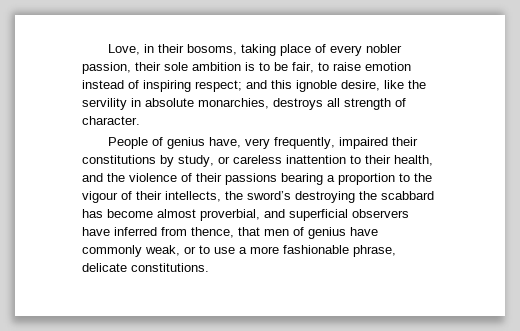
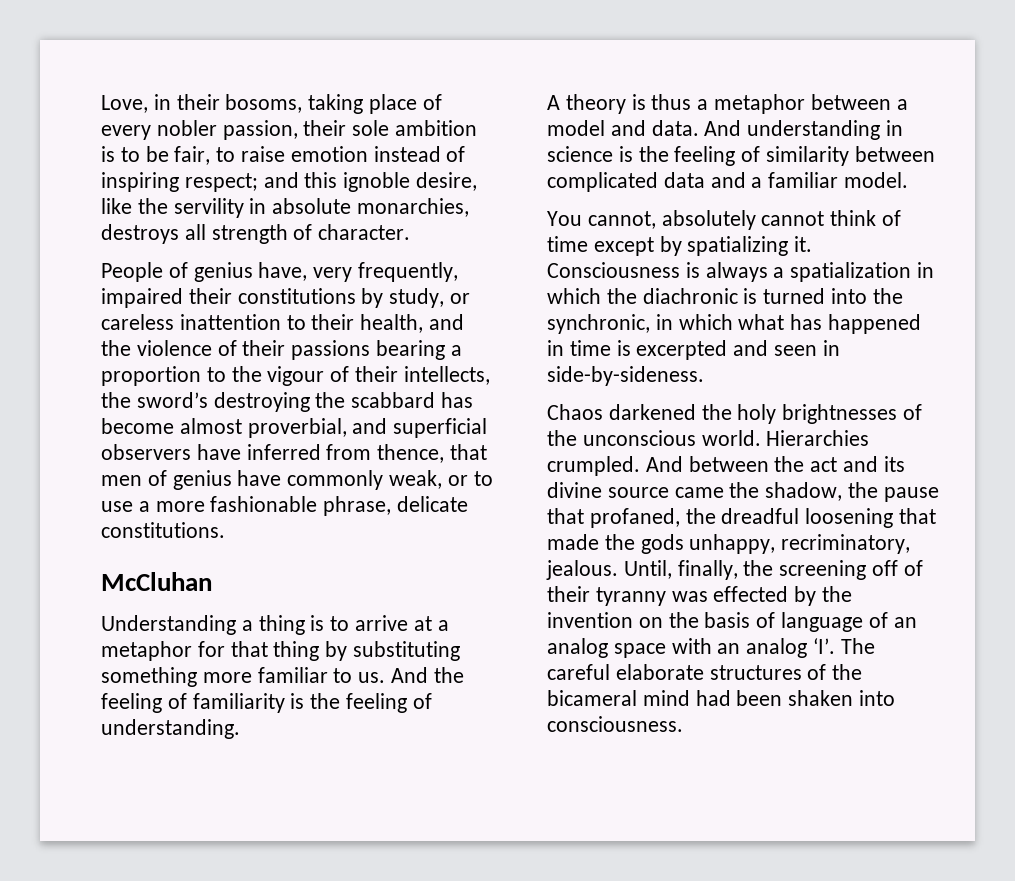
+ McCluhan
+ Understanding a thing is to arrive at a metaphor for that thing by substituting something more familiar to us. And the feeling of familiarity is the feeling of understanding.
+ A theory is thus a metaphor between a model and data. And understanding in science is the feeling of similarity between complicated data and a familiar model.
+ You cannot, absolutely cannot think of time except by spatializing it. Consciousness is always a spatialization in which the diachronic is turned into the synchronic, in which what has happened in time is excerpted and seen in side-by-sideness.
+ Chaos darkened the holy brightnesses of the unconscious world. Hierarchies crumpled. And between the act and its divine source came the shadow, the pause that profaned, the dreadful loosening that made the gods unhappy, recriminatory, jealous. Until, finally, the screening off of their tyranny was effected by the invention on the basis of language of an analog space with an analog ‘I’. The careful elaborate structures of the bicameral mind had been shaken into consciousness.

